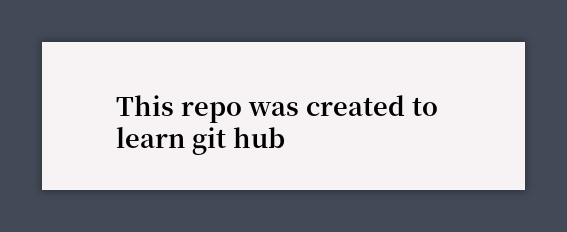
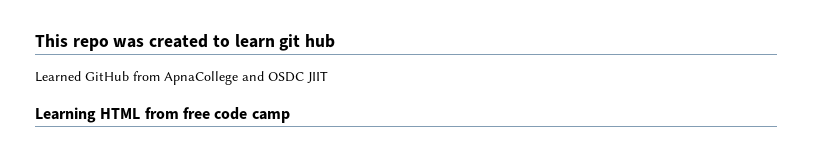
+ Learned GitHub from ApnaCollege and OSDC JIIT
+ Learning HTML from free code camp

